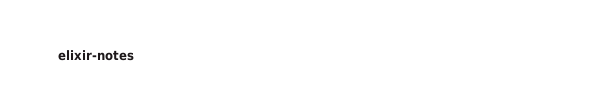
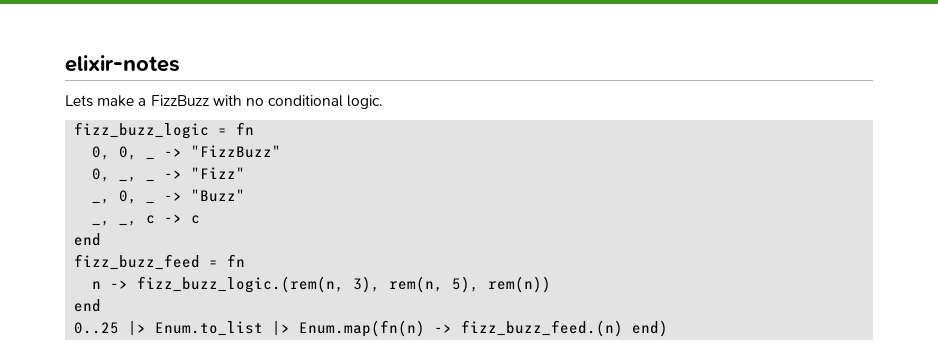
+ Lets make a FizzBuzz with no conditional logic.
+ fizz_buzz_logic = fn
+ 0, 0, _ -> "FizzBuzz"
+ 0, _, _ -> "Fizz"
+ _, 0, _ -> "Buzz"
+ _, _, c -> c
+ end
+ fizz_buzz_feed = fn
+ n -> fizz_buzz_logic.(rem(n, 3), rem(n, 5), rem(n))
+ end
+ 0..25 |> Enum.to_list |> Enum.map(fn(n) -> fizz_buzz_feed.(n) end)

